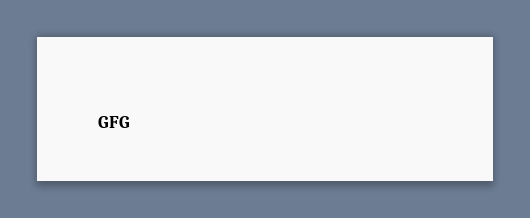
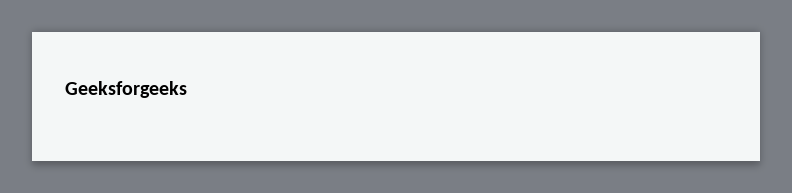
- GFG
+ Geeksforgeeks

